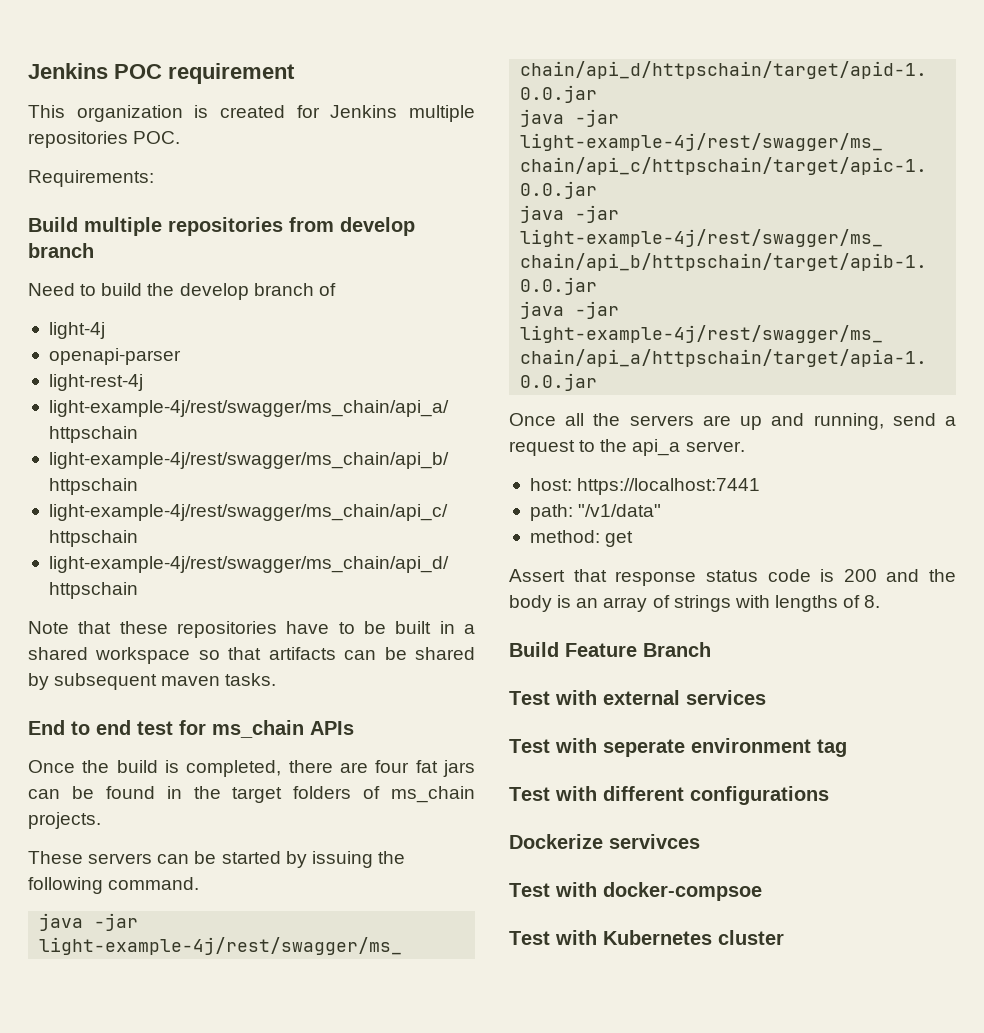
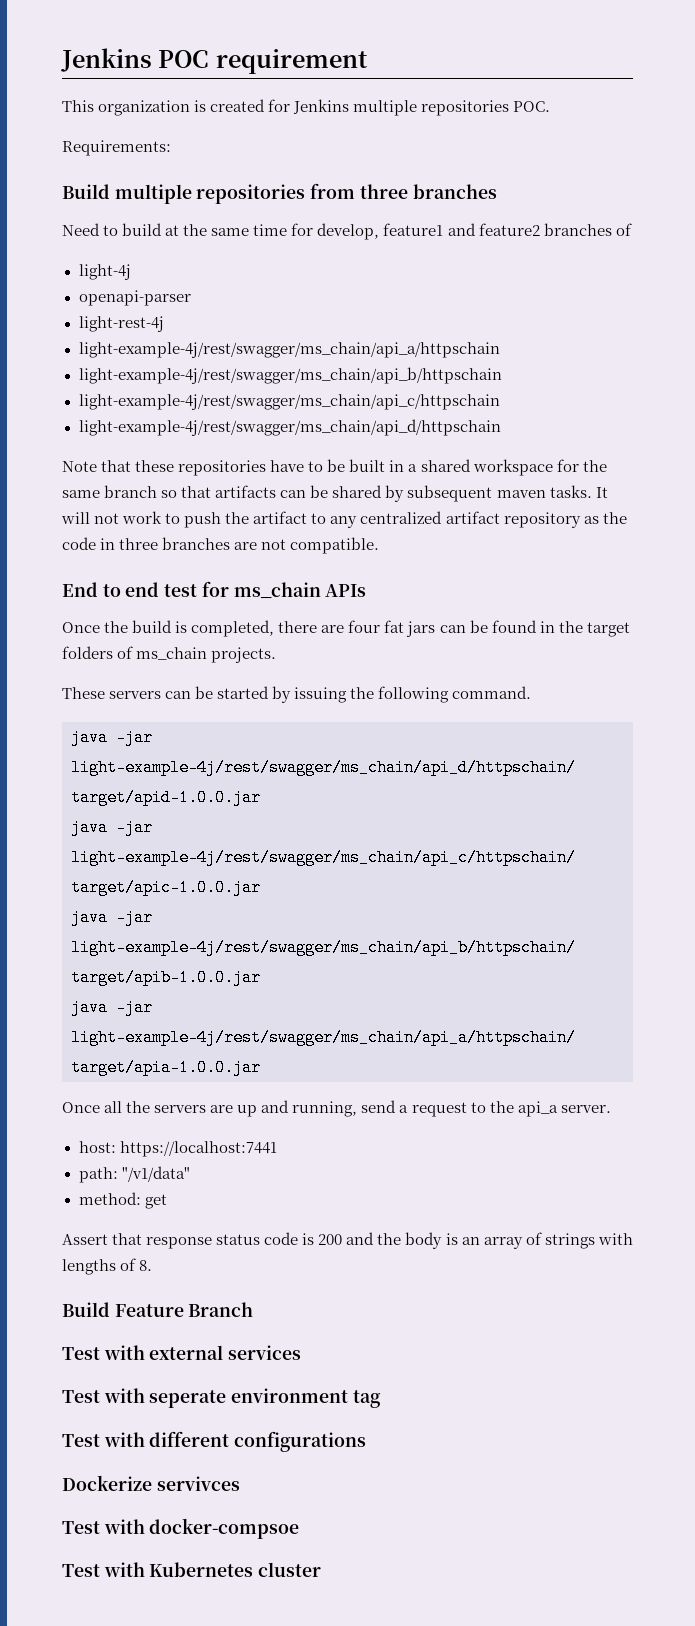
- Build multiple repositories from develop branch
+ Build multiple repositories from three branches
- Need to build the develop branch of
+ Need to build at the same time for develop, feature1 and feature2 branches of
- Note that these repositories have to be built in a shared workspace so that artifacts can be shared by subsequent maven tasks.
+ Note that these repositories have to be built in a shared workspace for the same branch so that artifacts can be shared by subsequent maven tasks. It will not work to push the artifact to any centralized artifact repository as the code in three branches are not compatible.

